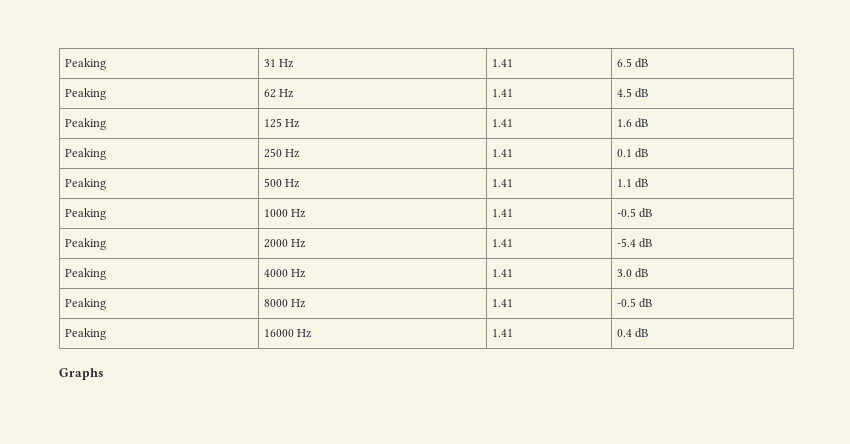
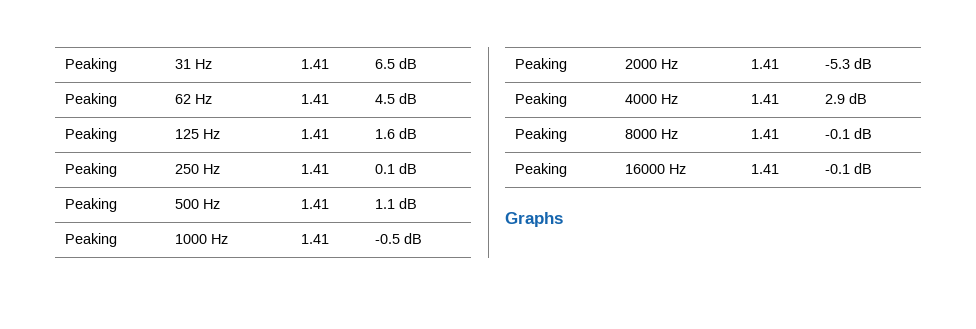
- Peaking | 2000 Hz | 1.41 | -5.4 dB
+ Peaking | 2000 Hz | 1.41 | -5.3 dB
- Peaking | 4000 Hz | 1.41 | 3.0 dB
+ Peaking | 4000 Hz | 1.41 | 2.9 dB
- Peaking | 8000 Hz | 1.41 | -0.5 dB
+ Peaking | 8000 Hz | 1.41 | -0.1 dB
- Peaking | 16000 Hz | 1.41 | 0.4 dB
+ Peaking | 16000 Hz | 1.41 | -0.1 dB

